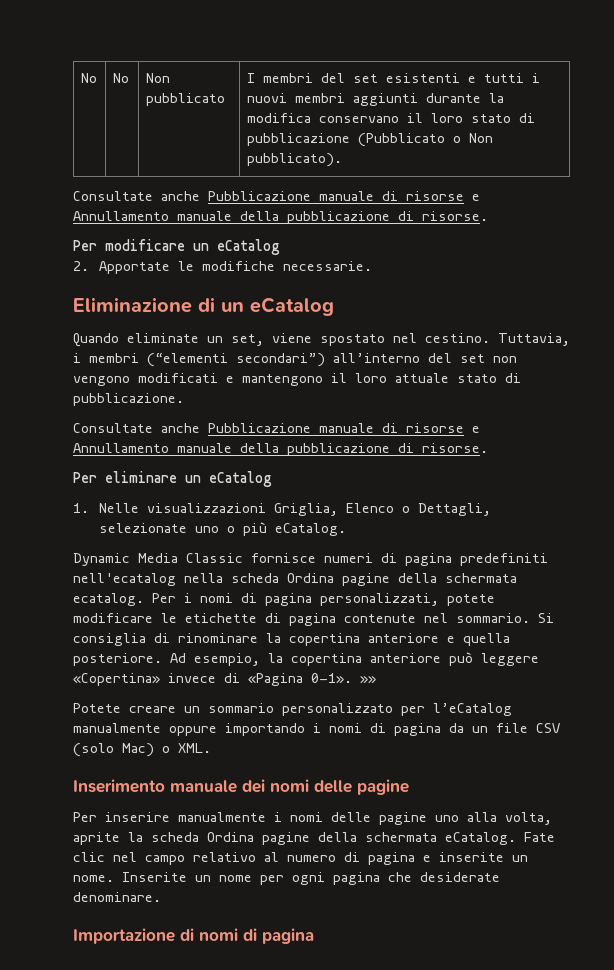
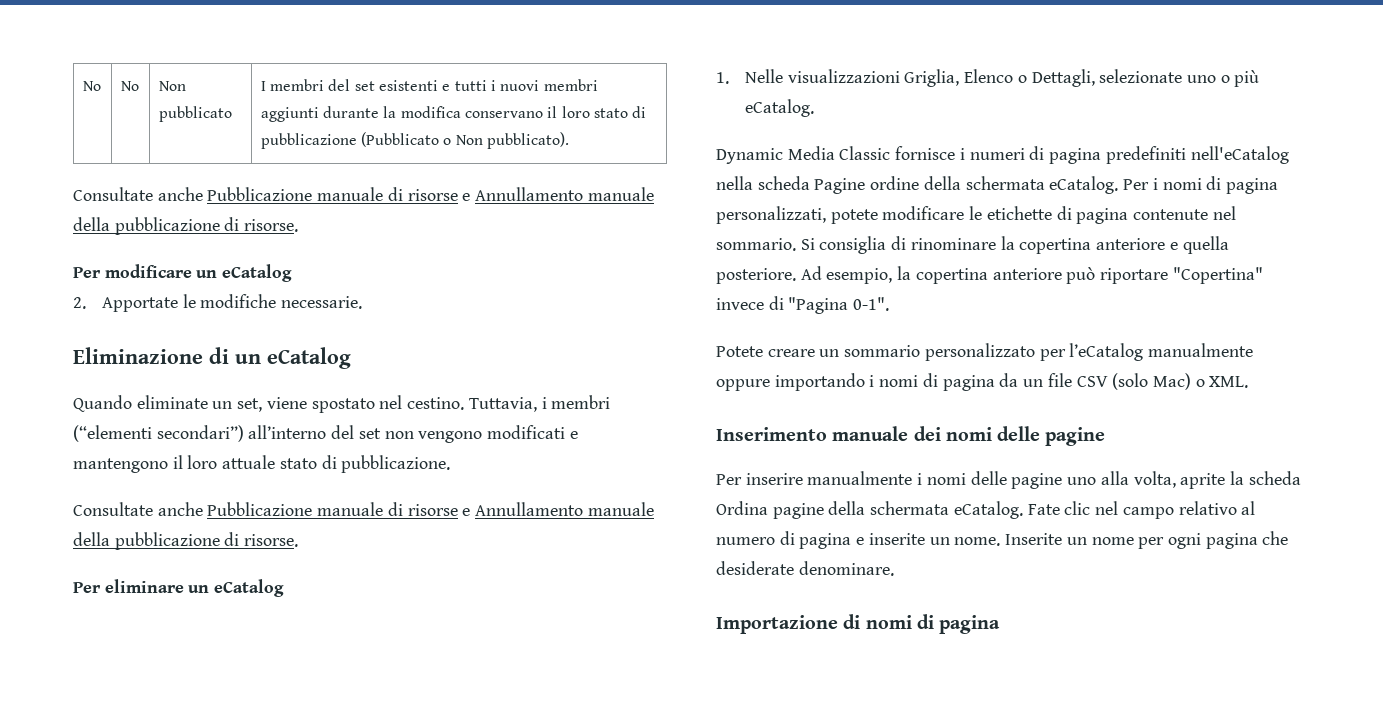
- Dynamic Media Classic fornisce numeri di pagina predefiniti nell'ecatalog nella scheda Ordina pagine della schermata ecatalog.
+ Dynamic Media Classic fornisce i numeri di pagina predefiniti nell'eCatalog nella scheda Pagine ordine della schermata eCatalog.
- Ad esempio, la copertina anteriore può leggere «Copertina» invece di «Pagina 0-1». »»
+ Ad esempio, la copertina anteriore può riportare "Copertina" invece di "Pagina 0-1".

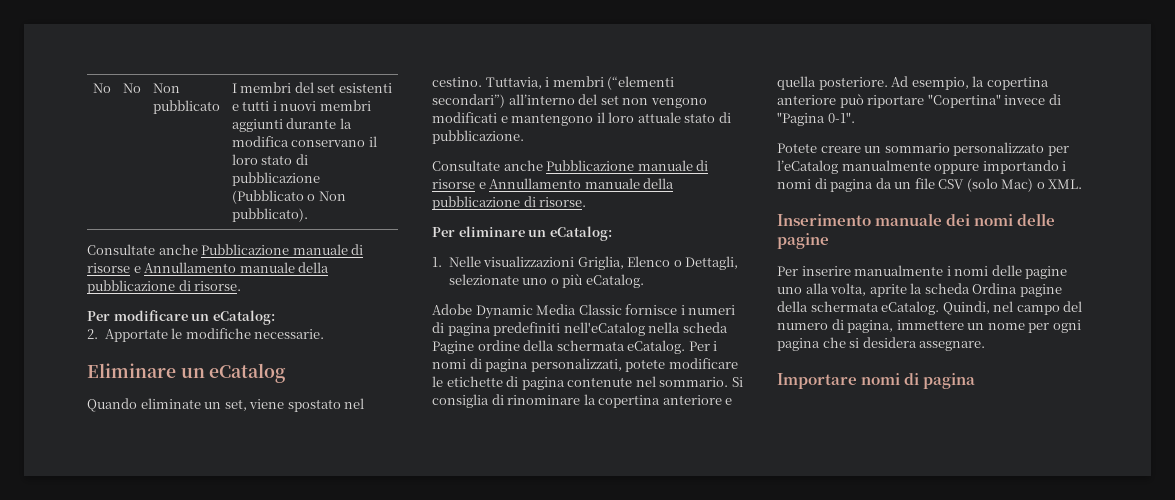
- Per modificare un eCatalog
+ Per modificare un eCatalog:
- Eliminazione di un eCatalog
+ Eliminare un eCatalog
- Per eliminare un eCatalog
+ Per eliminare un eCatalog:
- Dynamic Media Classic fornisce i numeri di pagina predefiniti nell'eCatalog nella scheda Pagine ordine della schermata eCatalog.
+ Adobe Dynamic Media Classic fornisce i numeri di pagina predefiniti nell'eCatalog nella scheda Pagine ordine della schermata eCatalog.
- Fate clic nel campo relativo al numero di pagina e inserite un nome. Inserite un nome per ogni pagina che desiderate denominare.
- Importazione di nomi di pagina
+ Quindi, nel campo del numero di pagina, immettere un nome per ogni pagina che si desidera assegnare.
+ Importare nomi di pagina

